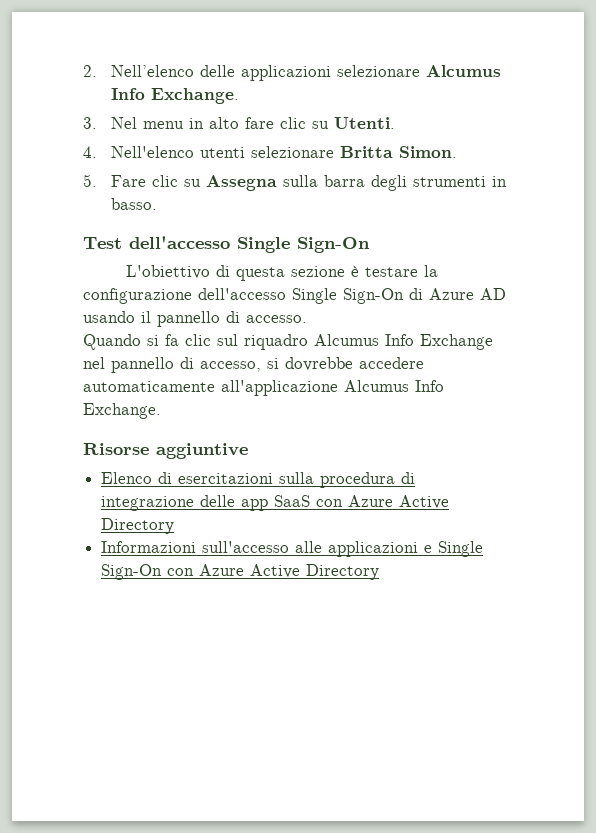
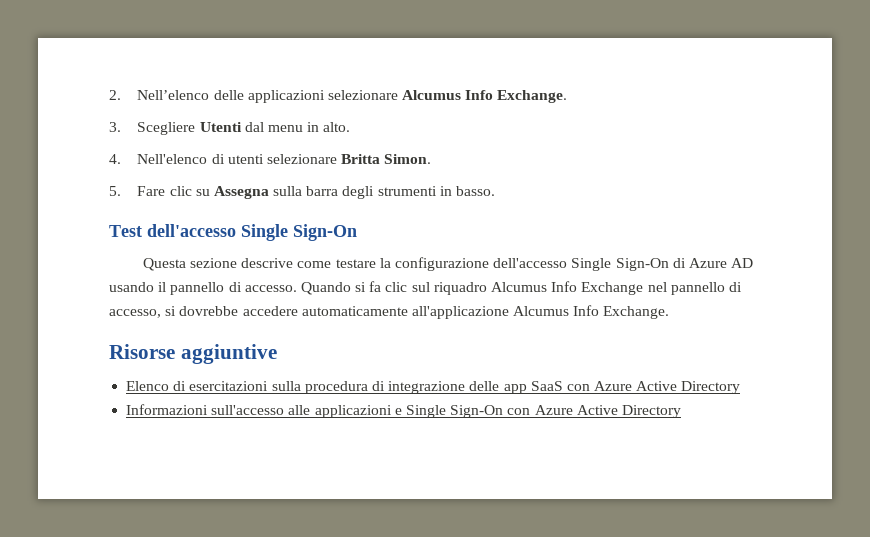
- 3. Nel menu in alto fare clic su Utenti.
+ 3. Scegliere Utenti dal menu in alto.
- 4. Nell'elenco utenti selezionare Britta Simon.
+ 4. Nell'elenco di utenti selezionare Britta Simon.
- L'obiettivo di questa sezione è testare la configurazione dell'accesso Single Sign-On di Azure AD usando il pannello di accesso.
- Quando si fa clic sul riquadro Alcumus Info Exchange nel pannello di accesso, si dovrebbe accedere automaticamente all'applicazione Alcumus Info Exchange.
+ Questa sezione descrive come testare la configurazione dell'accesso Single Sign-On di Azure AD usando il pannello di accesso. Quando si fa clic sul riquadro Alcumus Info Exchange nel pannello di accesso, si dovrebbe accedere automaticamente all'applicazione Alcumus Info Exchange.

